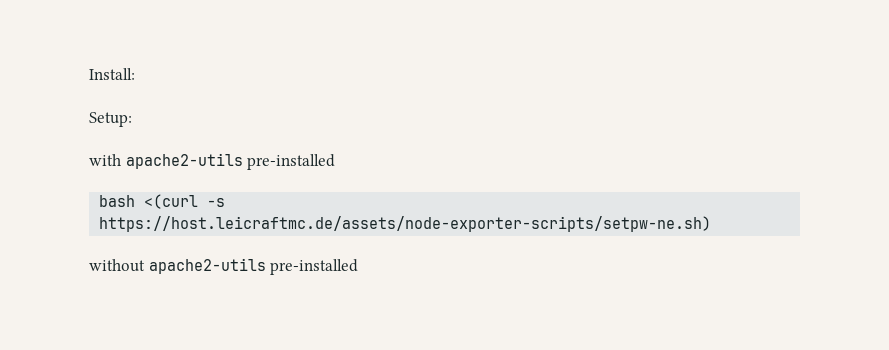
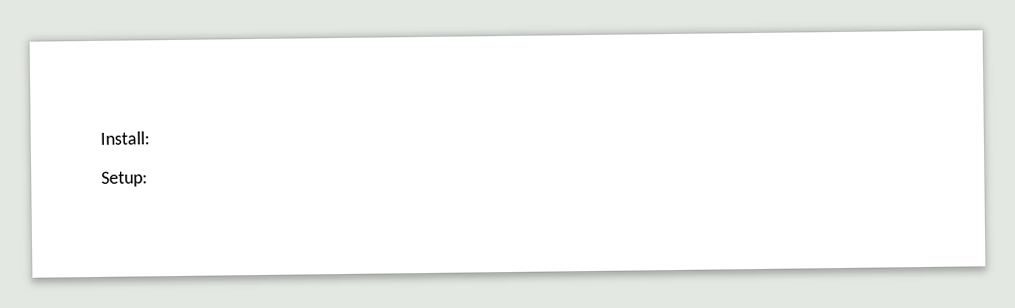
- with apache2-utils pre-installed
- bash <(curl -s https://host.leicraftmc.de/assets/node-exporter-scripts/setpw-ne.sh)
- without apache2-utils pre-installed

